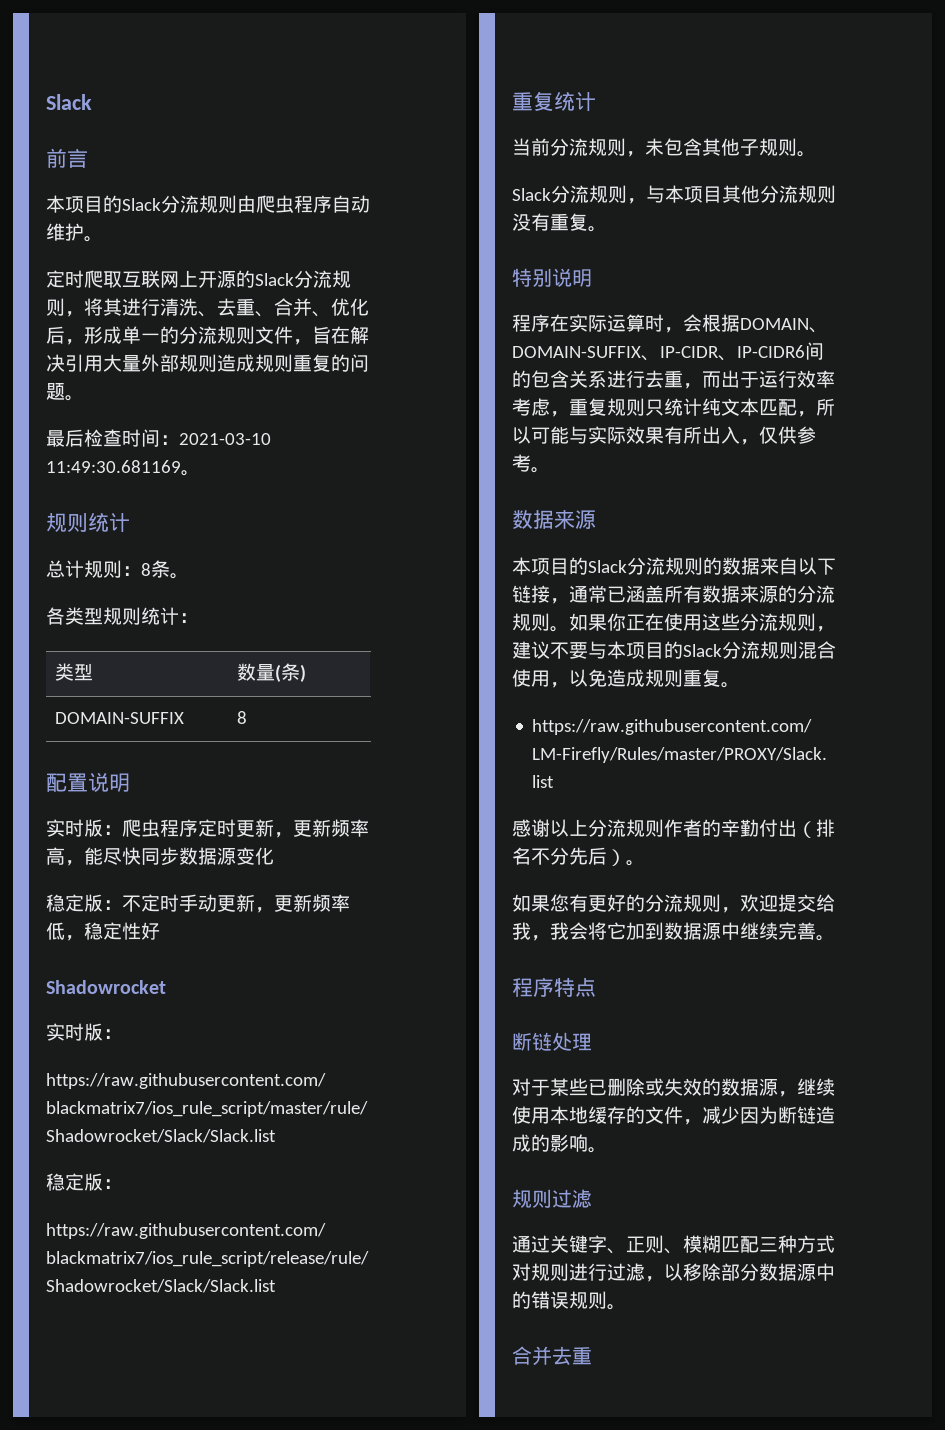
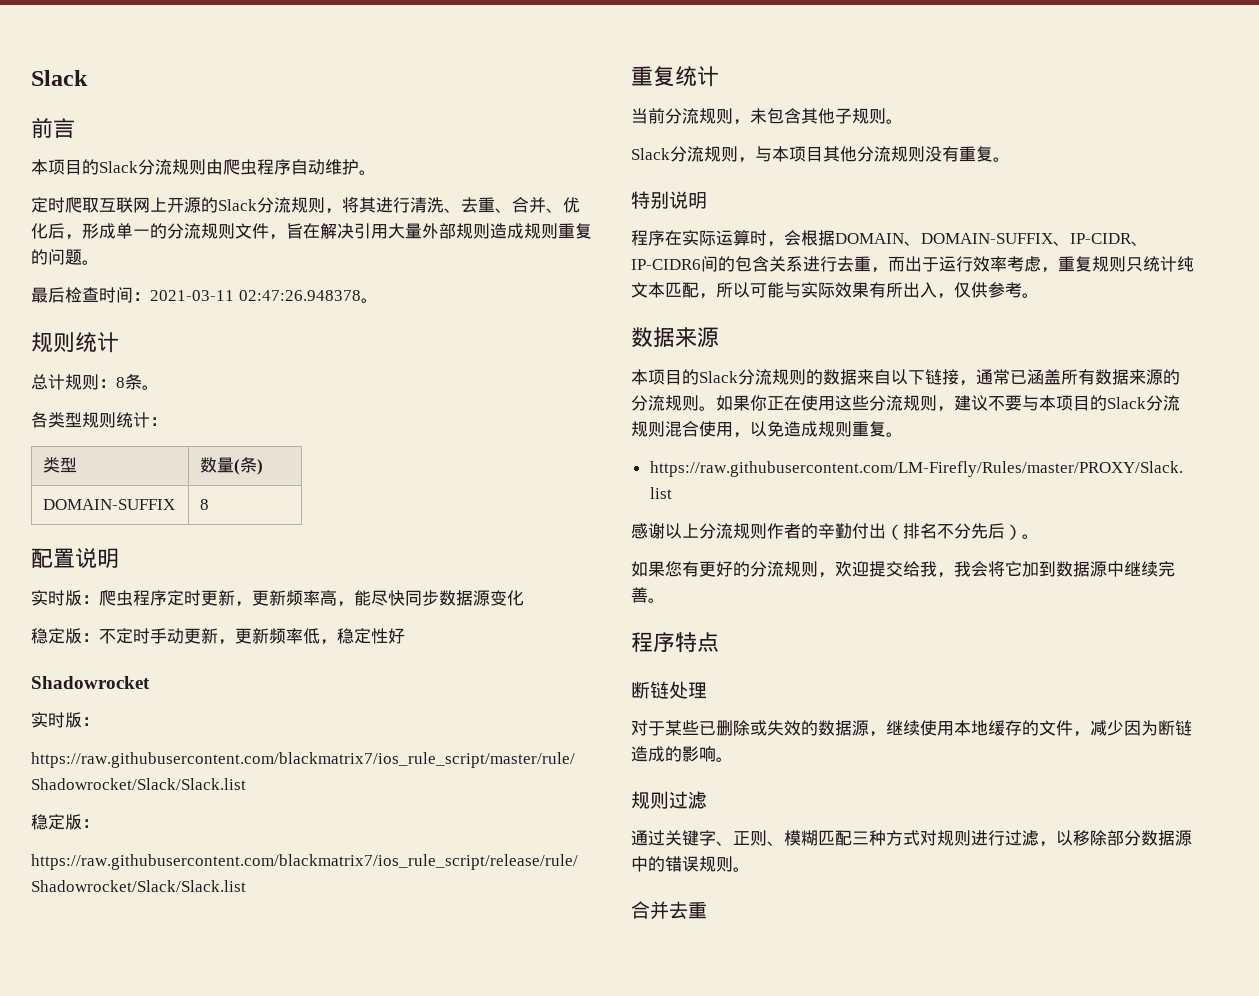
- 最后检查时间：2021-03-10 11:49:30.681169。
+ 最后检查时间：2021-03-11 02:47:26.948378。

